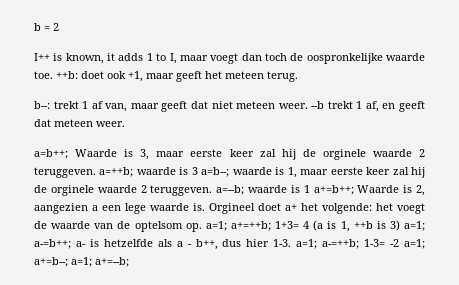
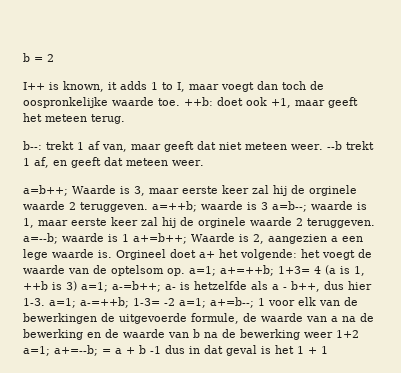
- Orgineel doet a+ het volgende: het voegt de waarde van de optelsom op. a=1; a+=++b; 1+3= 4 (a is 1, ++b is 3) a=1; a-=b++; a- is hetzelfde als a - b++, dus hier 1-3. a=1; a-=++b; 1-3= -2 a=1; a+=b--; a=1; a+=--b;
+ Orgineel doet a+ het volgende: het voegt de waarde van de optelsom op. a=1; a+=++b; 1+3= 4 (a is 1, ++b is 3) a=1; a-=b++; a- is hetzelfde als a - b++, dus hier 1-3. a=1; a-=++b; 1-3= -2 a=1; a+=b--; 1 voor elk van de bewerkingen de uitgevoerde formule, de waarde van a na de bewerking en de waarde van b na de bewerking weer 1+2 a=1; a+=--b; = a + b -1 dus in dat geval is het 1 + 1

